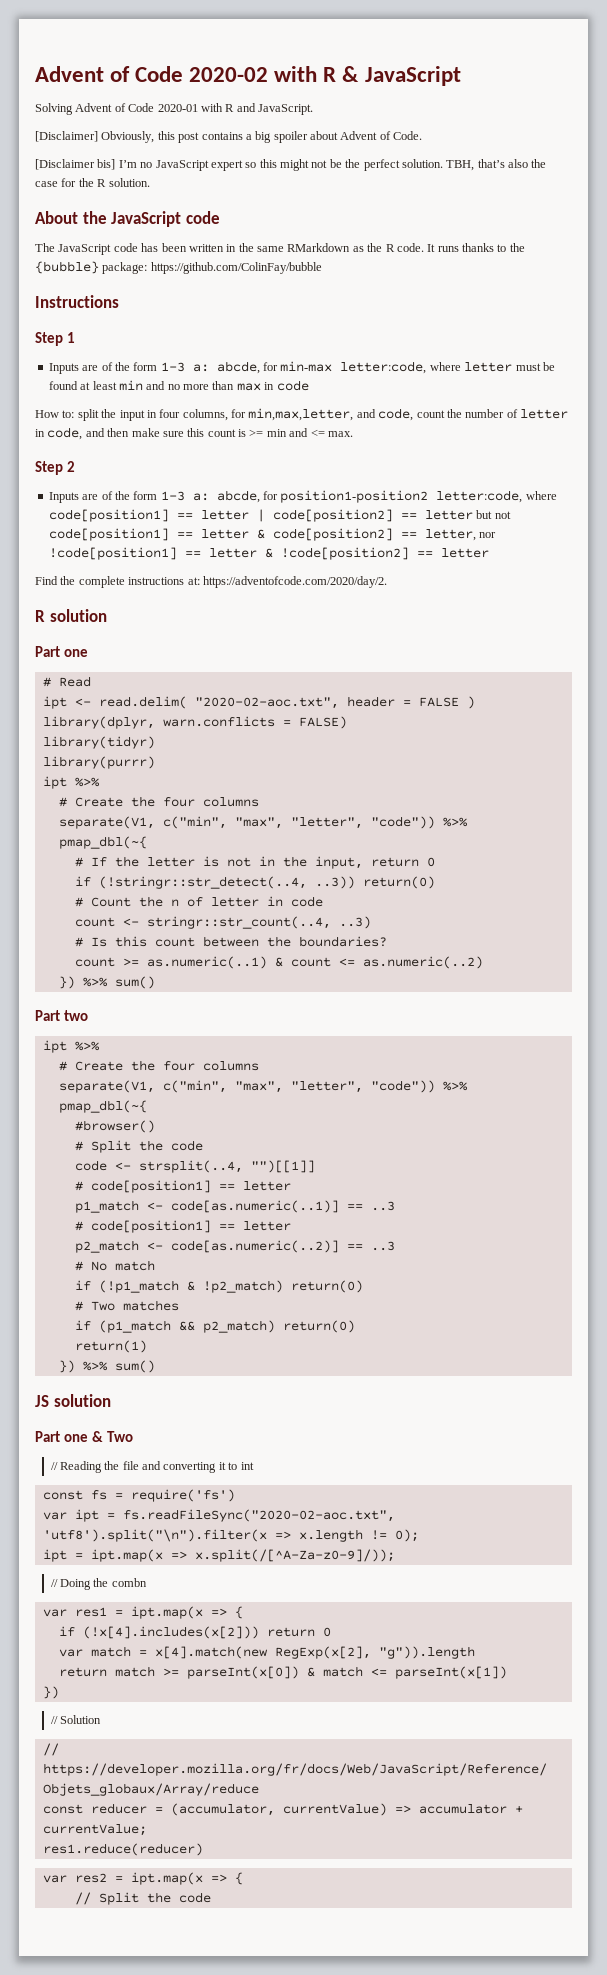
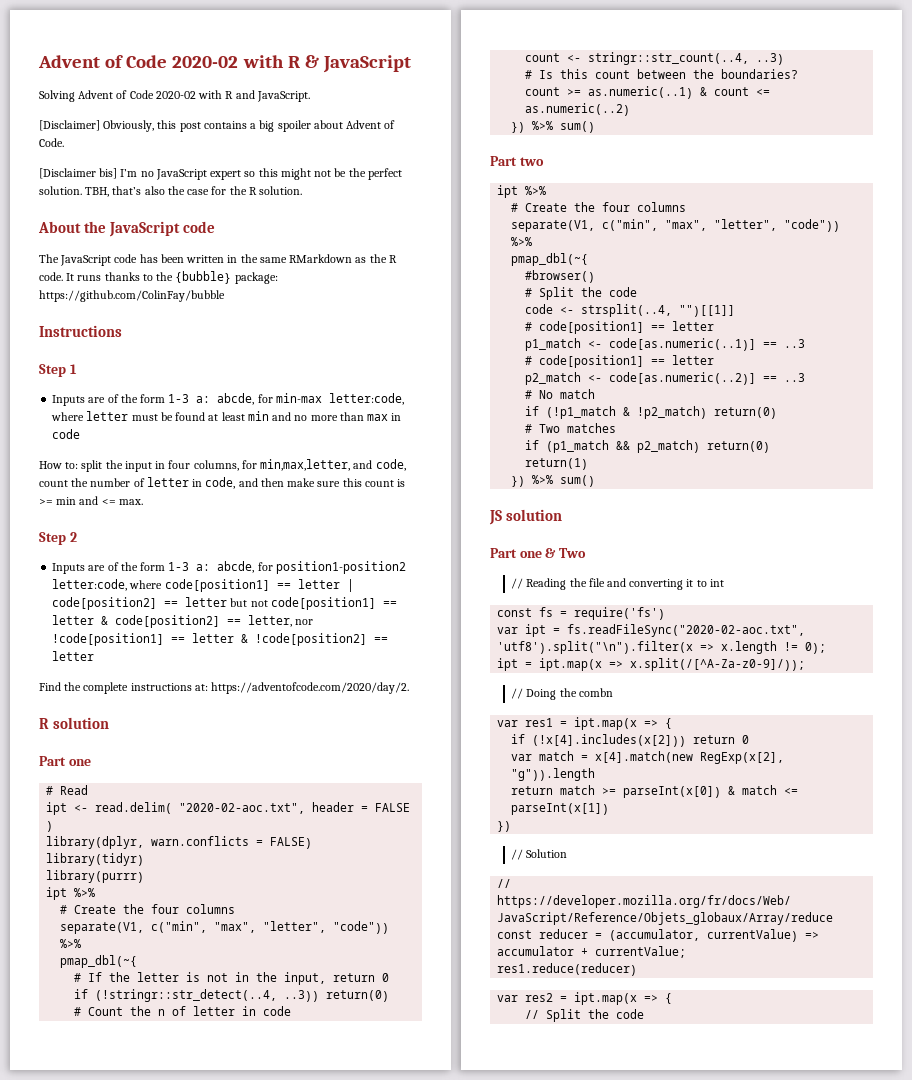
- Solving Advent of Code 2020-01 with R and JavaScript.
+ Solving Advent of Code 2020-02 with R and JavaScript.

